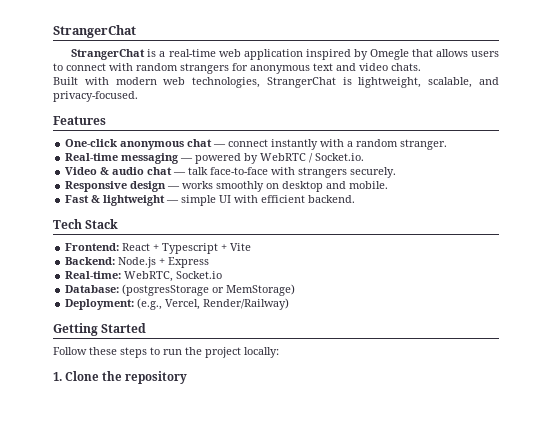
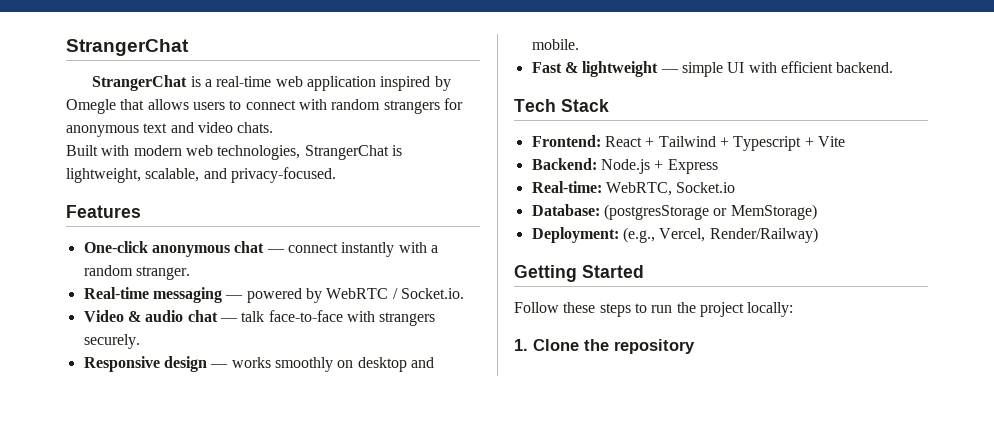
- Frontend: React + Typescript + Vite
+ Frontend: React + Tailwind + Typescript + Vite

